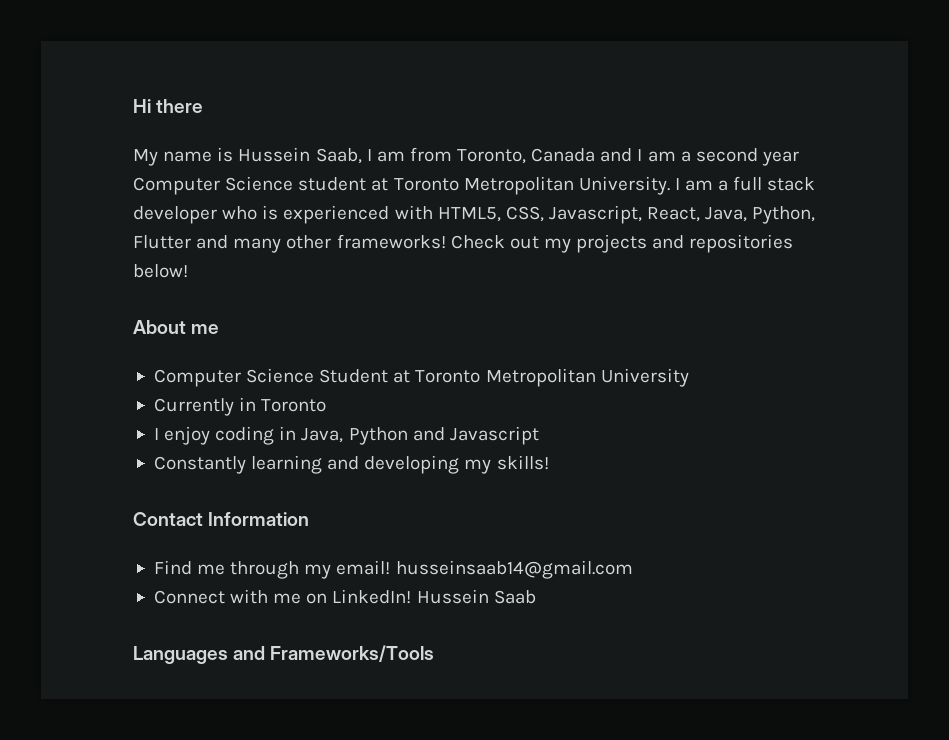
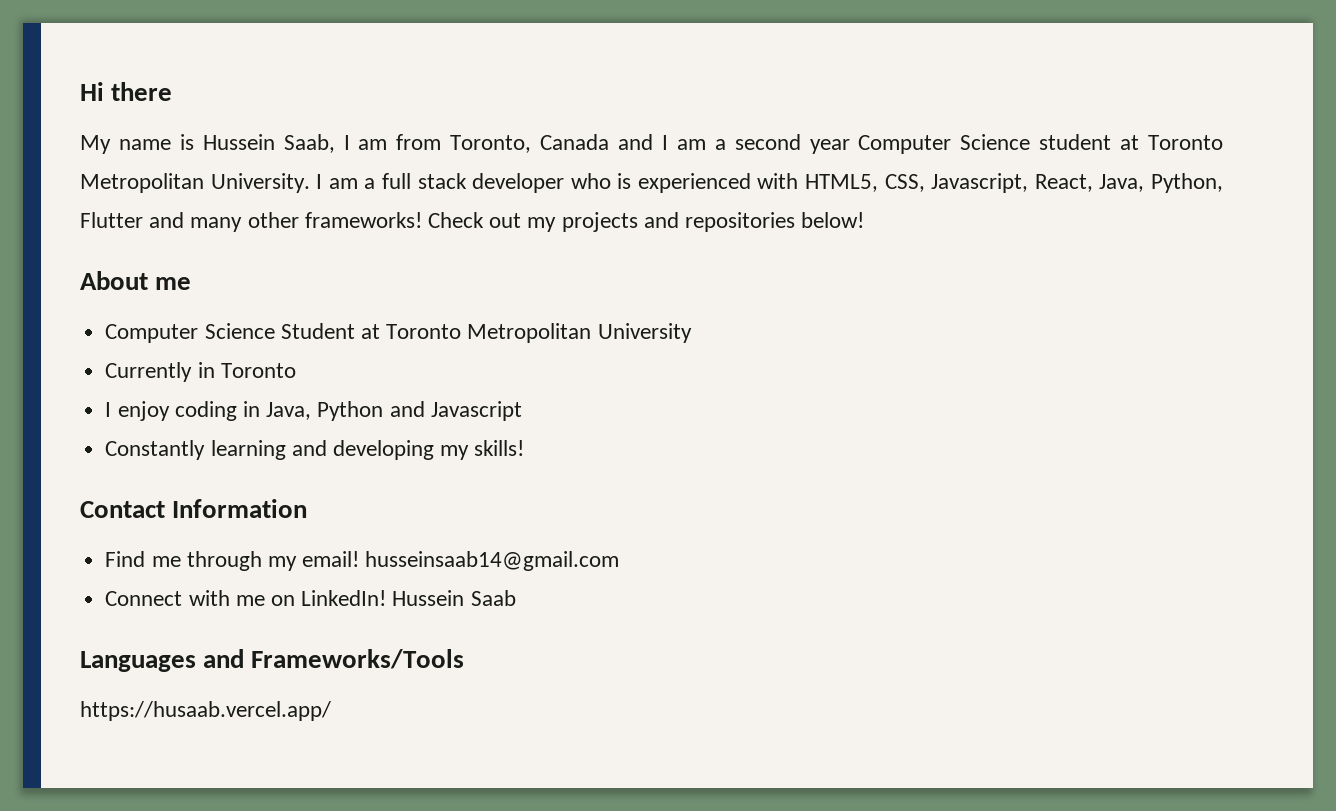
+ https://husaab.vercel.app/

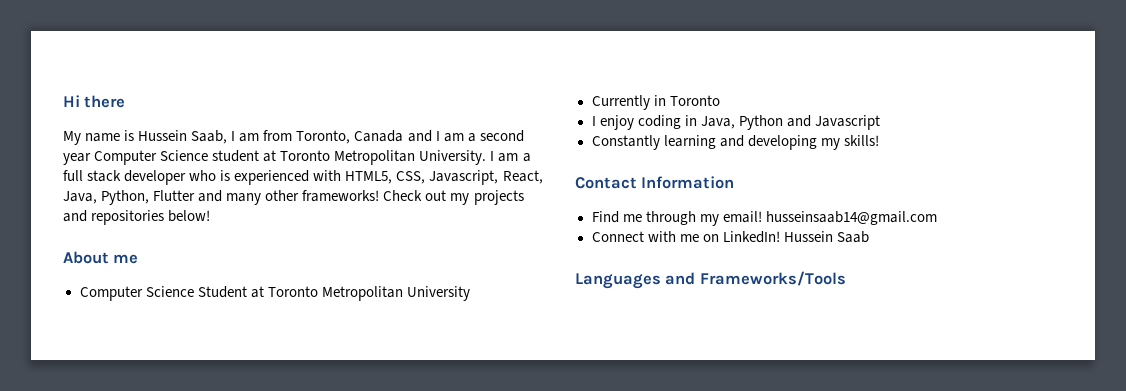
- https://husaab.vercel.app/

